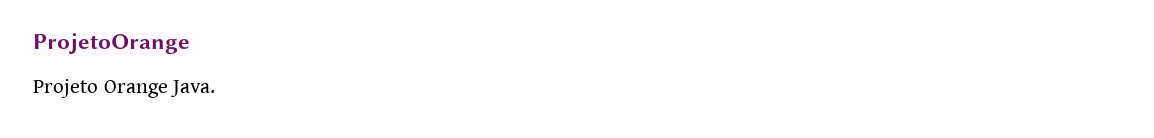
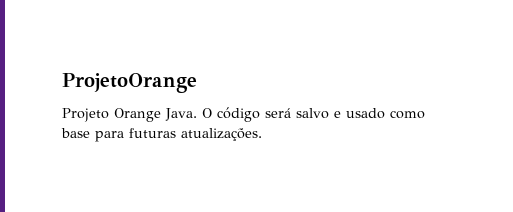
+ O código será salvo e usado como base para futuras atualizações.

